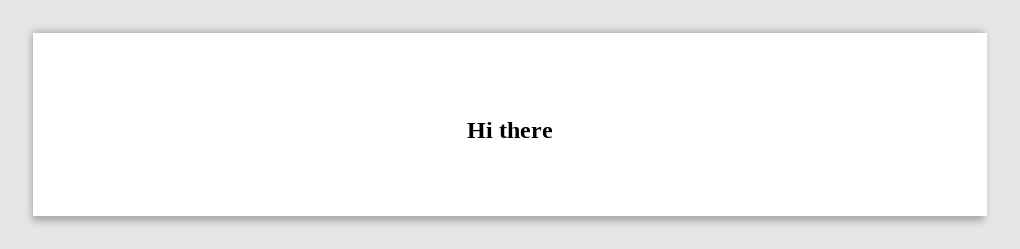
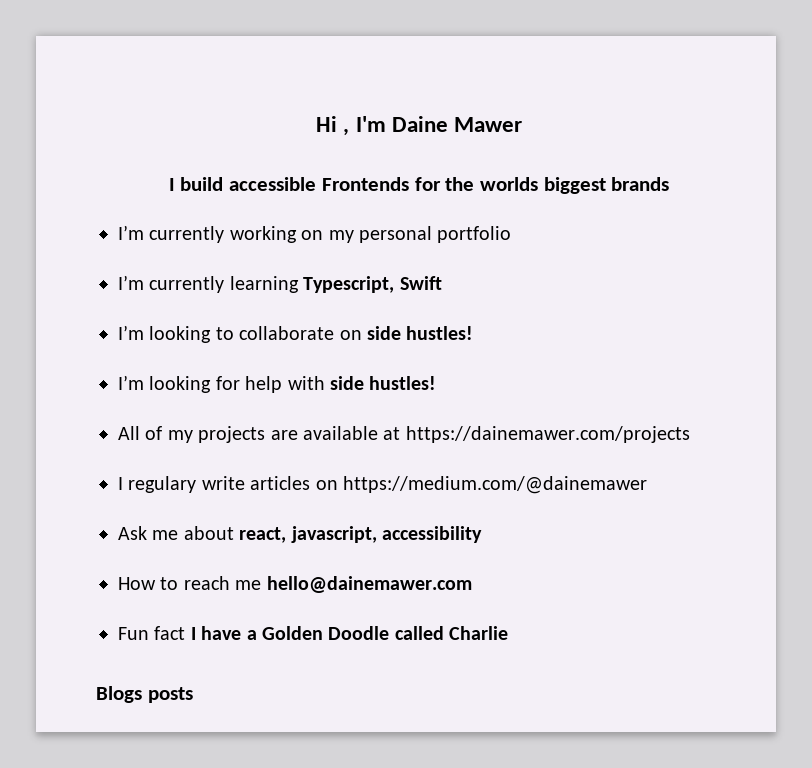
- Hi there
+ Hi , I'm Daine Mawer
+ I build accessible Frontends for the worlds biggest brands
+ I’m currently working on my personal portfolio
+ I’m currently learning Typescript, Swift
+ I’m looking to collaborate on side hustles!
+ I’m looking for help with side hustles!
+ All of my projects are available at https://dainemawer.com/projects
+ I regulary write articles on https://medium.com/@dainemawer
+ Ask me about react, javascript, accessibility
+ How to reach me hello@dainemawer.com
+ Fun fact I have a Golden Doodle called Charlie
+ Blogs posts

